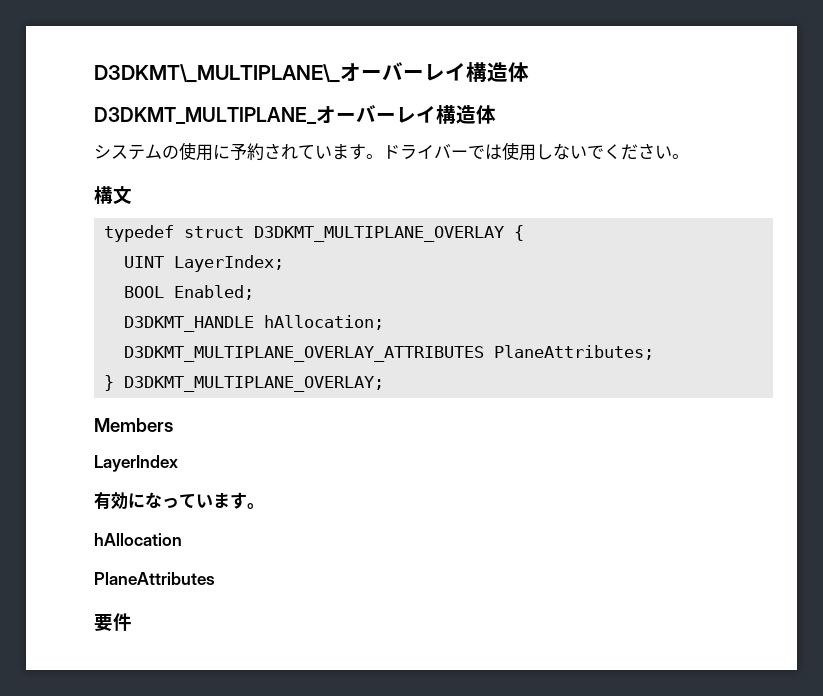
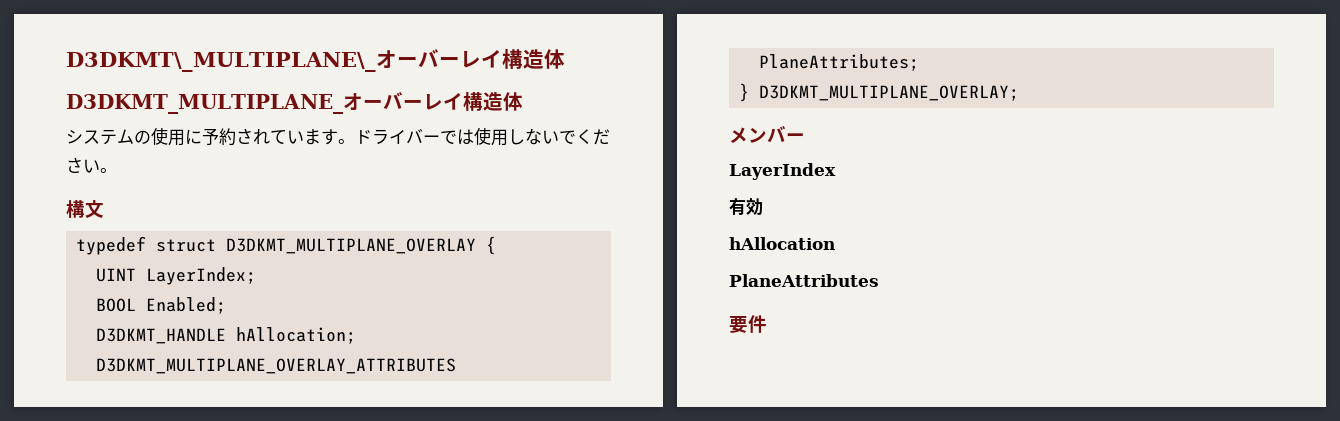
- Members
+ メンバー
- 有効になっています。
+ 有効

